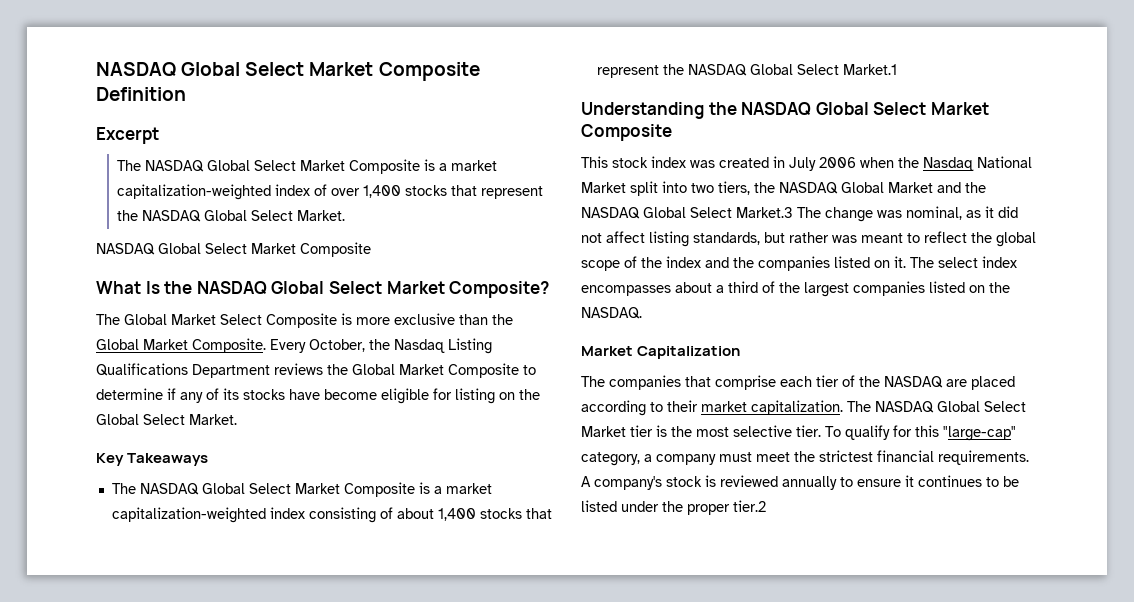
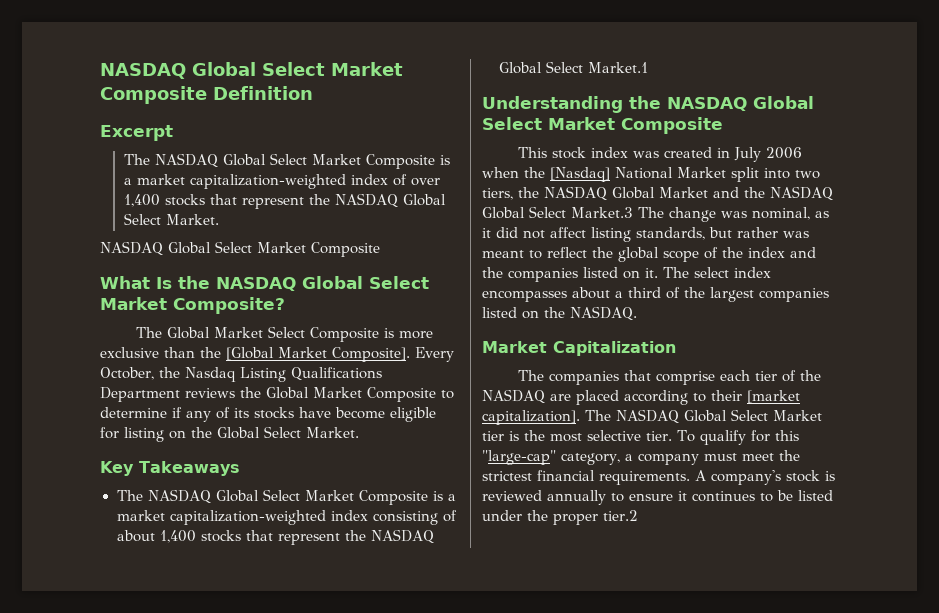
- The Global Market Select Composite is more exclusive than the Global Market Composite.
+ The Global Market Select Composite is more exclusive than the [Global Market Composite].
- This stock index was created in July 2006 when the Nasdaq National Market split into two tiers, the NASDAQ Global Market and the NASDAQ Global Select Market.3 The change was nominal, as it did not affect listing standards, but rather was meant to reflect the global scope of the index and the companies listed on it.
+ This stock index was created in July 2006 when the [Nasdaq] National Market split into two tiers, the NASDAQ Global Market and the NASDAQ Global Select Market.3 The change was nominal, as it did not affect listing standards, but rather was meant to reflect the global scope of the index and the companies listed on it.
- The companies that comprise each tier of the NASDAQ are placed according to their market capitalization.
+ The companies that comprise each tier of the NASDAQ are placed according to their [market capitalization].

